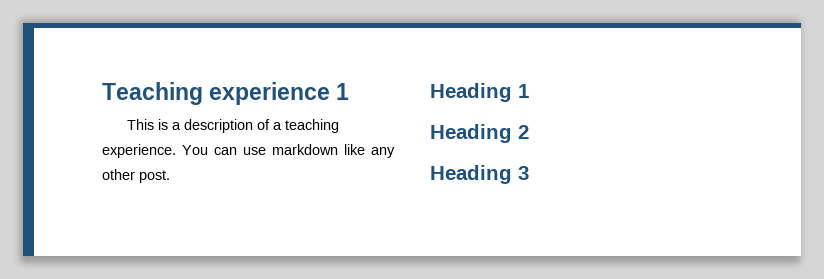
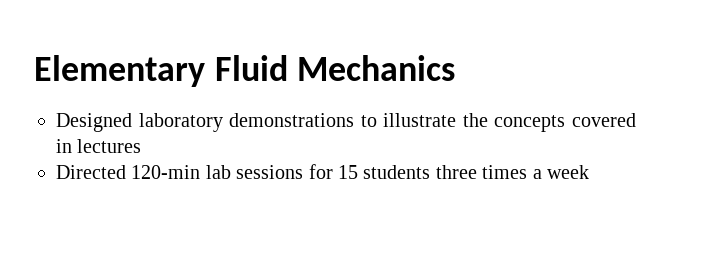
- Teaching experience 1
- This is a description of a teaching experience. You can use markdown like any other post.
- Heading 1
- Heading 2
- Heading 3
+ Elementary Fluid Mechanics
+ Designed laboratory demonstrations to illustrate the concepts covered in lectures
+ Directed 120-min lab sessions for 15 students three times a week

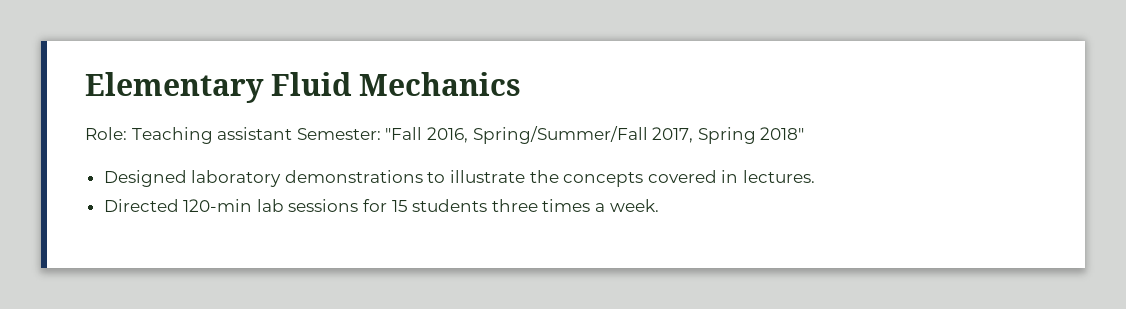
+ Role: Teaching assistant Semester: "Fall 2016, Spring/Summer/Fall 2017, Spring 2018"
- Designed laboratory demonstrations to illustrate the concepts covered in lectures
+ Designed laboratory demonstrations to illustrate the concepts covered in lectures.
- Directed 120-min lab sessions for 15 students three times a week
+ Directed 120-min lab sessions for 15 students three times a week.

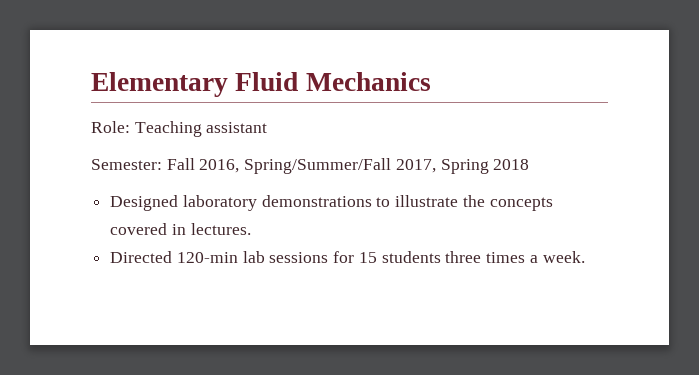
- Role: Teaching assistant Semester: "Fall 2016, Spring/Summer/Fall 2017, Spring 2018"
+ Role: Teaching assistant
+ Semester: Fall 2016, Spring/Summer/Fall 2017, Spring 2018

